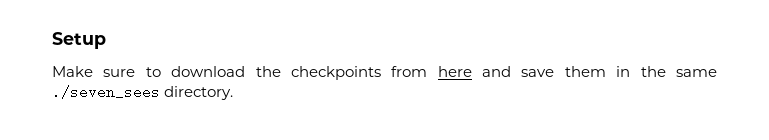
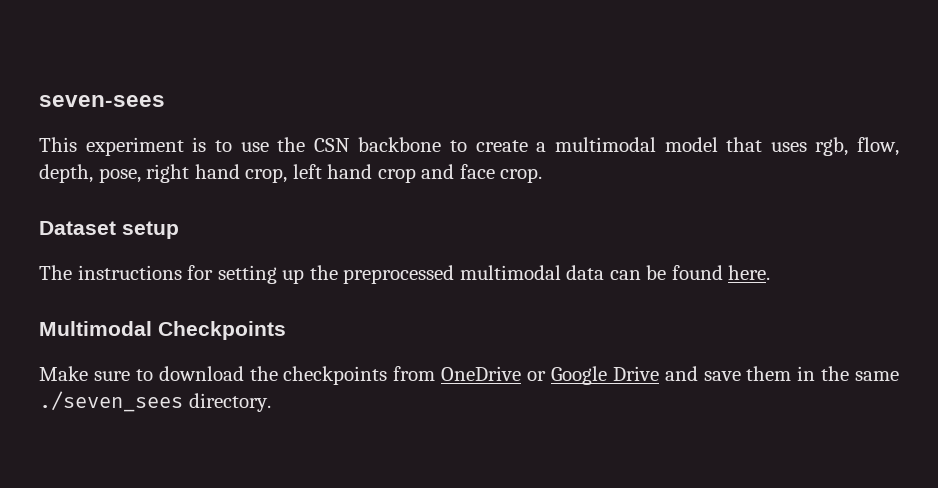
- Setup
+ seven-sees
+ This experiment is to use the CSN backbone to create a multimodal model that uses rgb, flow, depth, pose, right hand crop, left hand crop and face crop.
+ Dataset setup
+ The instructions for setting up the preprocessed multimodal data can be found here.
+ Multimodal Checkpoints
- Make sure to download the checkpoints from here and save them in the same ./seven_sees directory.
+ Make sure to download the checkpoints from OneDrive or Google Drive and save them in the same ./seven_sees directory.

